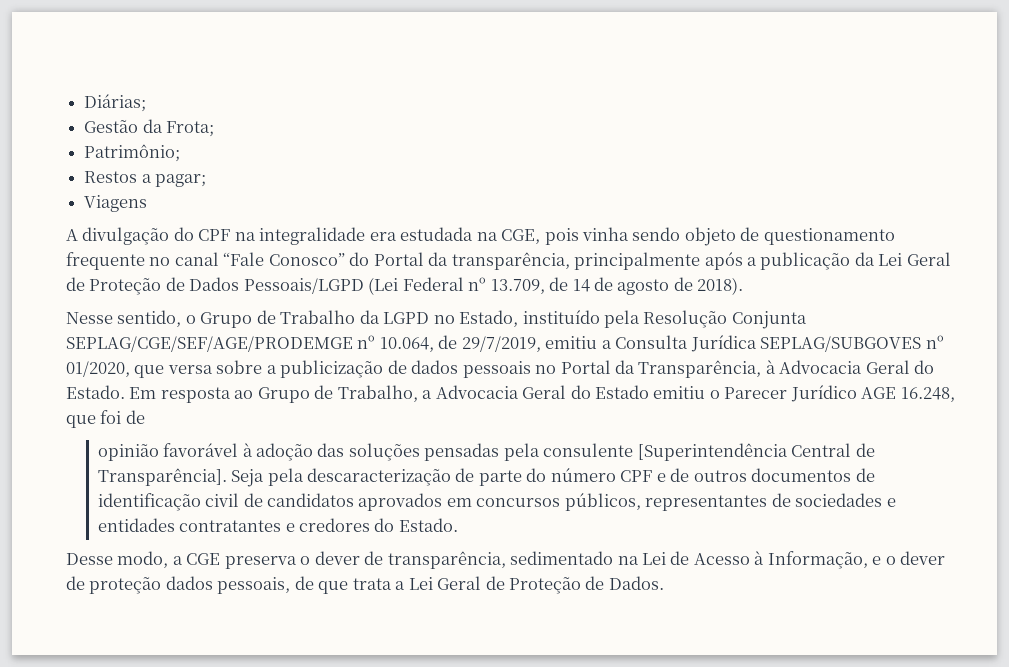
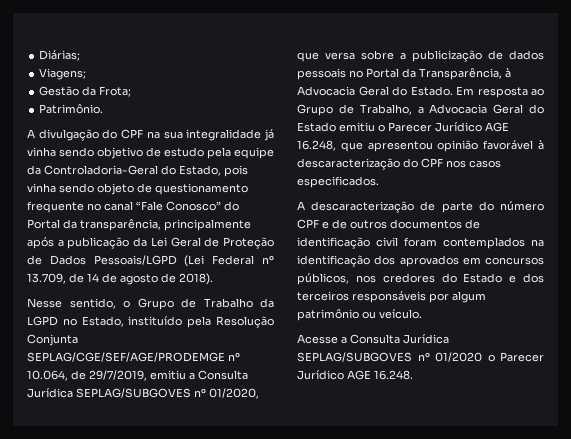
+ Viagens;
- Patrimônio;
- Restos a pagar;
- Viagens
+ Patrimônio.
- A divulgação do CPF na integralidade era estudada na CGE, pois vinha sendo objeto de questionamento frequente no canal “Fale Conosco” do Portal da transparência, principalmente após a publicação da Lei Geral de Proteção de Dados Pessoais/LGPD (Lei Federal nº 13.709, de 14 de agosto de 2018).
+ A divulgação do CPF na sua integralidade já vinha sendo objetivo de estudo pela equipe da Controladoria-Geral do Estado, pois vinha sendo objeto de questionamento frequente no canal “Fale Conosco” do Portal da transparência, principalmente após a publicação da Lei Geral de Proteção de Dados Pessoais/LGPD (Lei Federal nº 13.709, de 14 de agosto de 2018).
- Em resposta ao Grupo de Trabalho, a Advocacia Geral do Estado emitiu o Parecer Jurídico AGE 16.248, que foi de
- opinião favorável à adoção das soluções pensadas pela consulente [Superintendência Central de Transparência]. Seja pela descaracterização de parte do número CPF e de outros documentos de identificação civil de candidatos aprovados em concursos públicos, representantes de sociedades e entidades contratantes e credores do Estado.
- Desse modo, a CGE preserva o dever de transparência, sedimentado na Lei de Acesso à Informação, e o dever de proteção dados pessoais, de que trata a Lei Geral de Proteção de Dados.
+ Em resposta ao Grupo de Trabalho, a Advocacia Geral do Estado emitiu o Parecer Jurídico AGE 16.248, que apresentou opinião favorável à descaracterização do CPF nos casos especificados.
+ A descaracterização de parte do número CPF e de outros documentos de identificação civil foram contemplados na identificação dos aprovados em concursos públicos, nos credores do Estado e dos terceiros responsáveis por algum patrimônio ou veículo.
+ Acesse a Consulta Jurídica SEPLAG/SUBGOVES nº 01/2020 o Parecer Jurídico AGE 16.248.

